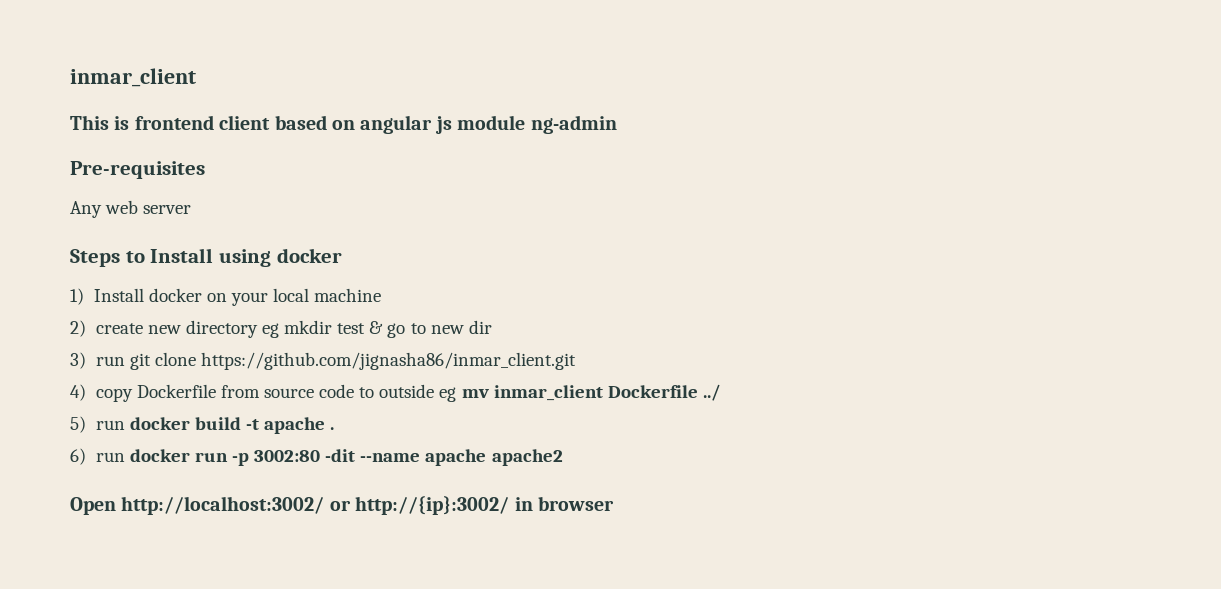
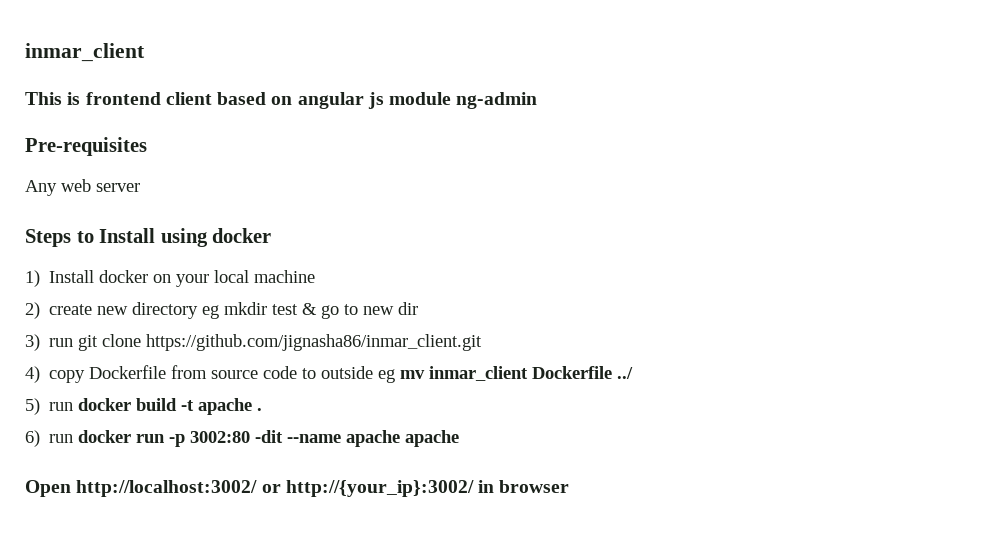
- 6) run docker run -p 3002:80 -dit --name apache apache2
+ 6) run docker run -p 3002:80 -dit --name apache apache
- Open http://localhost:3002/ or http://{ip}:3002/ in browser
+ Open http://localhost:3002/ or http://{your_ip}:3002/ in browser

